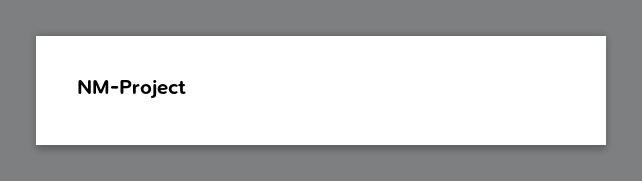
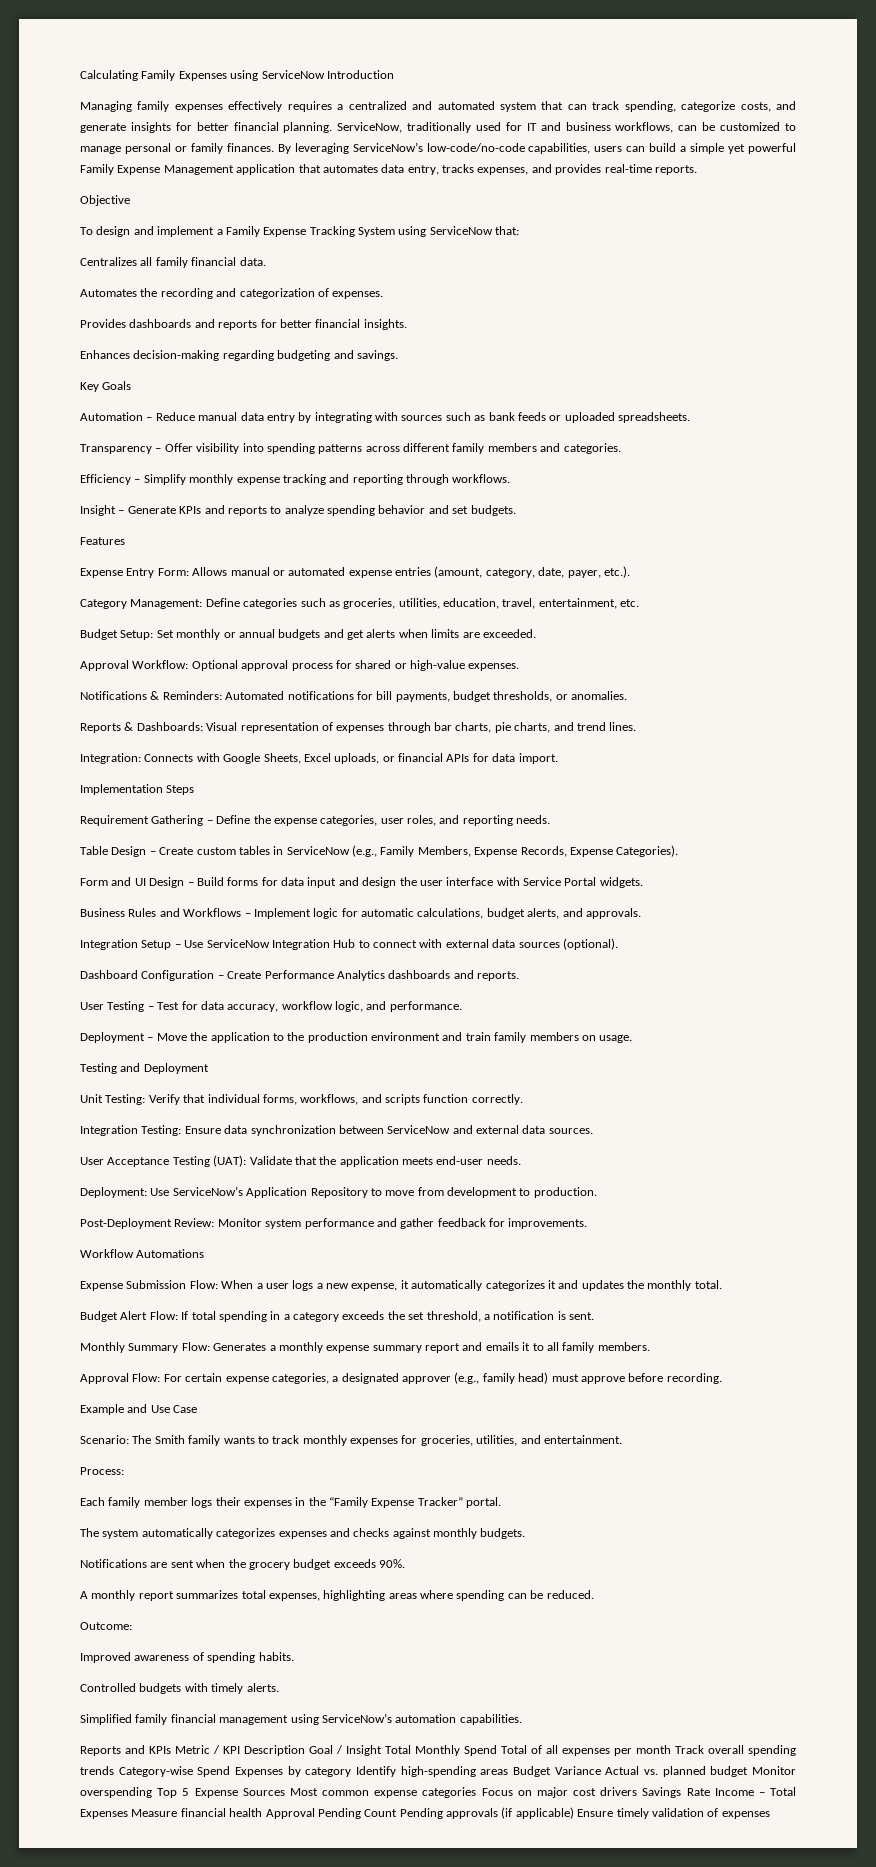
- NM-Project
+ Calculating Family Expenses using ServiceNow Introduction
+ Managing family expenses effectively requires a centralized and automated system that can track spending, categorize costs, and generate insights for better financial planning. ServiceNow, traditionally used for IT and business workflows, can be customized to manage personal or family finances. By leveraging ServiceNow’s low-code/no-code capabilities, users can build a simple yet powerful Family Expense Management application that automates data entry, tracks expenses, and provides real-time reports.
+ Objective
+ To design and implement a Family Expense Tracking System using ServiceNow that:
+ Centralizes all family financial data.
+ Automates the recording and categorization of expenses.
+ Provides dashboards and reports for better financial insights.
+ Enhances decision-making regarding budgeting and savings.
+ Key Goals
+ Automation – Reduce manual data entry by integrating with sources such as bank feeds or uploaded spreadsheets.
+ Transparency – Offer visibility into spending patterns across different family members and categories.
+ Efficiency – Simplify monthly expense tracking and reporting through workflows.
+ Insight – Generate KPIs and reports to analyze spending behavior and set budgets.
+ Features
+ Expense Entry Form: Allows manual or automated expense entries (amount, category, date, payer, etc.).
+ Category Management: Define categories such as groceries, utilities, education, travel, entertainment, etc.
+ Budget Setup: Set monthly or annual budgets and get alerts when limits are exceeded.
+ Approval Workflow: Optional approval process for shared or high-value expenses.
+ Notifications & Reminders: Automated notifications for bill payments, budget thresholds, or anomalies.
+ Reports & Dashboards: Visual representation of expenses through bar charts, pie charts, and trend lines.
+ Integration: Connects with Google Sheets, Excel uploads, or financial APIs for data import.
+ Implementation Steps
+ Requirement Gathering – Define the expense categories, user roles, and reporting needs.
+ Table Design – Create custom tables in ServiceNow (e.g., Family Members, Expense Records, Expense Categories).
+ Form and UI Design – Build forms for data input and design the user interface with Service Portal widgets.
+ Business Rules and Workflows – Implement logic for automatic calculations, budget alerts, and approvals.
+ Integration Setup – Use ServiceNow Integration Hub to connect with external data sources (optional).
+ Dashboard Configuration – Create Performance Analytics dashboards and reports.
+ User Testing – Test for data accuracy, workflow logic, and performance.
+ Deployment – Move the application to the production environment and train family members on usage.
+ Testing and Deployment
+ Unit Testing: Verify that individual forms, workflows, and scripts function correctly.
+ Integration Testing: Ensure data synchronization between ServiceNow and external data sources.
+ User Acceptance Testing (UAT): Validate that the application meets end-user needs.
+ Deployment: Use ServiceNow’s Application Repository to move from development to production.
+ Post-Deployment Review: Monitor system performance and gather feedback for improvements.
+ Workflow Automations
+ Expense Submission Flow: When a user logs a new expense, it automatically categorizes it and updates the monthly total.
+ Budget Alert Flow: If total spending in a category exceeds the set threshold, a notification is sent.
+ Monthly Summary Flow: Generates a monthly expense summary report and emails it to all family members.
+ Approval Flow: For certain expense categories, a designated approver (e.g., family head) must approve before recording.
+ Example and Use Case
+ Scenario: The Smith family wants to track monthly expenses for groceries, utilities, and entertainment.
+ Process:
+ Each family member logs their expenses in the “Family Expense Tracker” portal.
+ The system automatically categorizes expenses and checks against monthly budgets.
+ Notifications are sent when the grocery budget exceeds 90%.
+ A monthly report summarizes total expenses, highlighting areas where spending can be reduced.
+ Outcome:
+ Improved awareness of spending habits.
+ Controlled budgets with timely alerts.
+ Simplified family financial management using ServiceNow’s automation capabilities.
+ Reports and KPIs Metric / KPI Description Goal / Insight Total Monthly Spend Total of all expenses per month Track overall spending trends Category-wise Spend Expenses by category Identify high-spending areas Budget Variance Actual vs. planned budget Monitor overspending Top 5 Expense Sources Most common expense categories Focus on major cost drivers Savings Rate Income – Total Expenses Measure financial health Approval Pending Count Pending approvals (if applicable) Ensure timely validation of expenses

